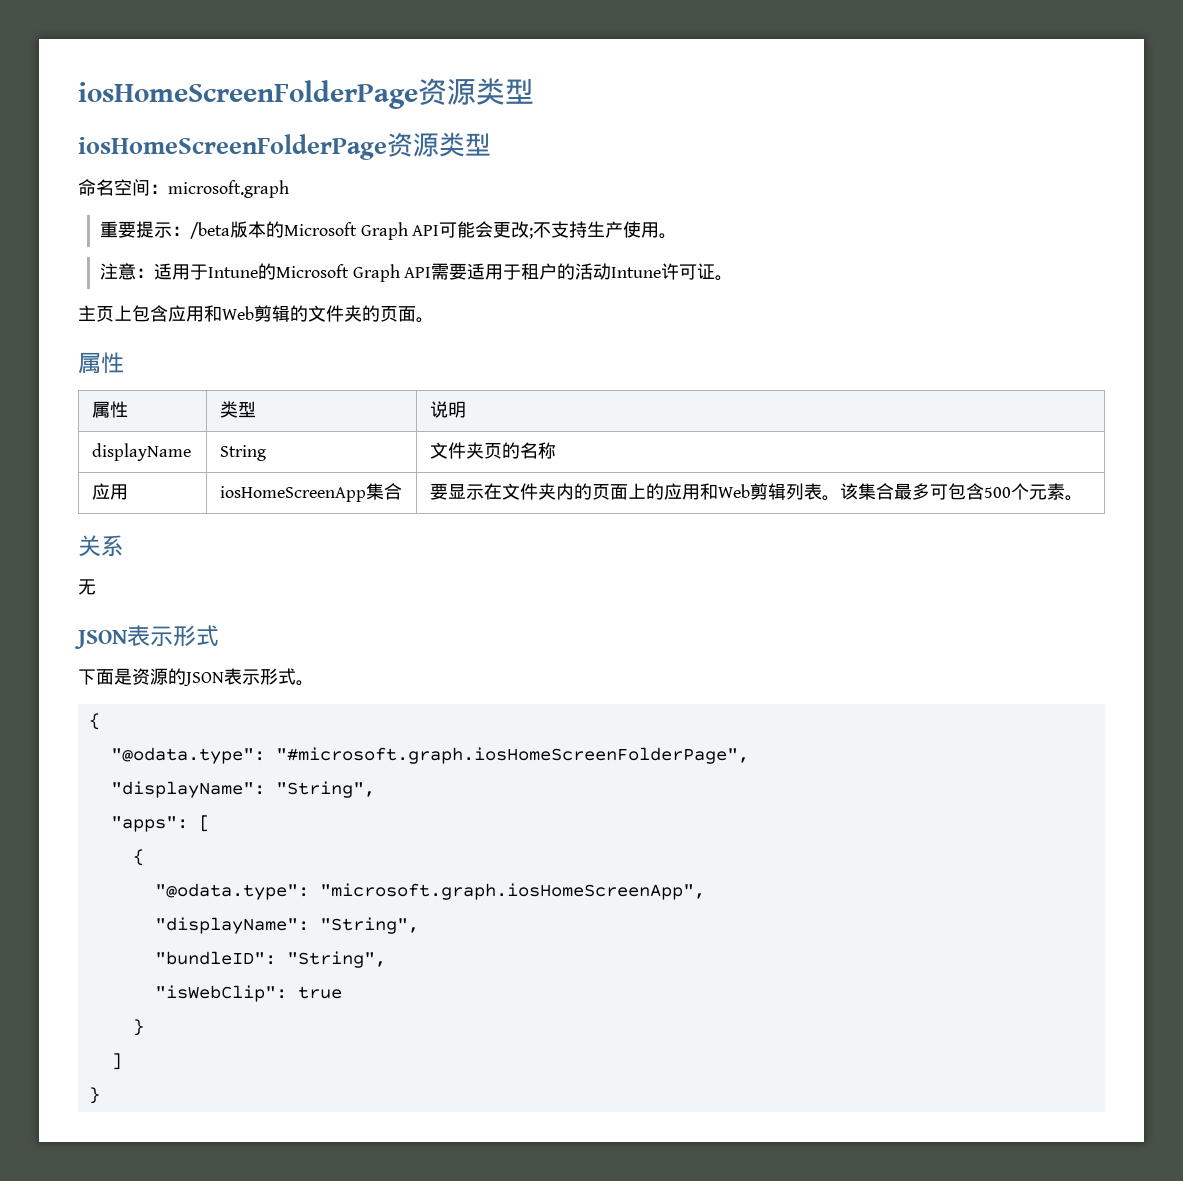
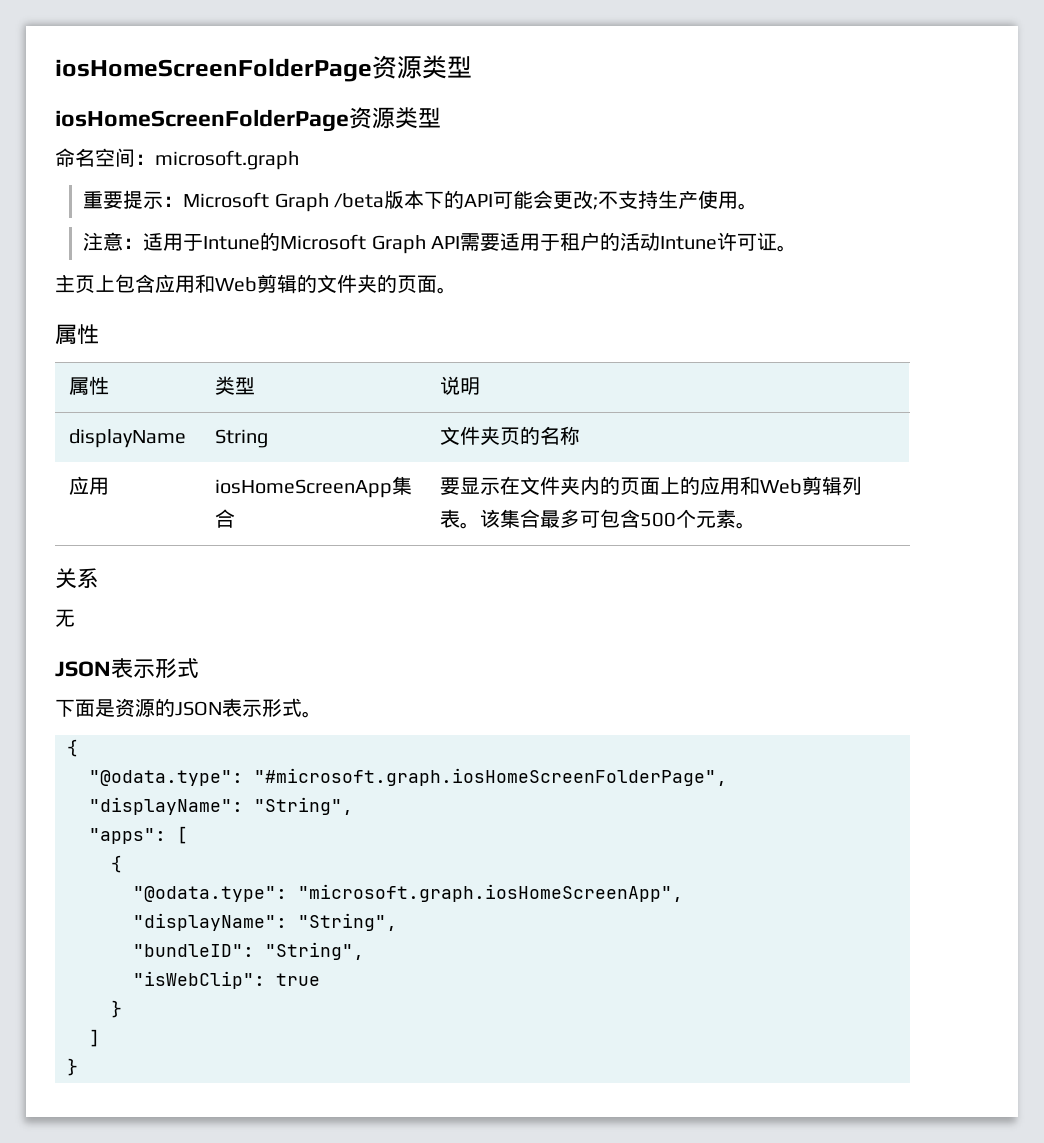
- 重要提示：/beta版本的Microsoft Graph API可能会更改;不支持生产使用。
+ 重要提示：Microsoft Graph /beta版本下的API可能会更改;不支持生产使用。

